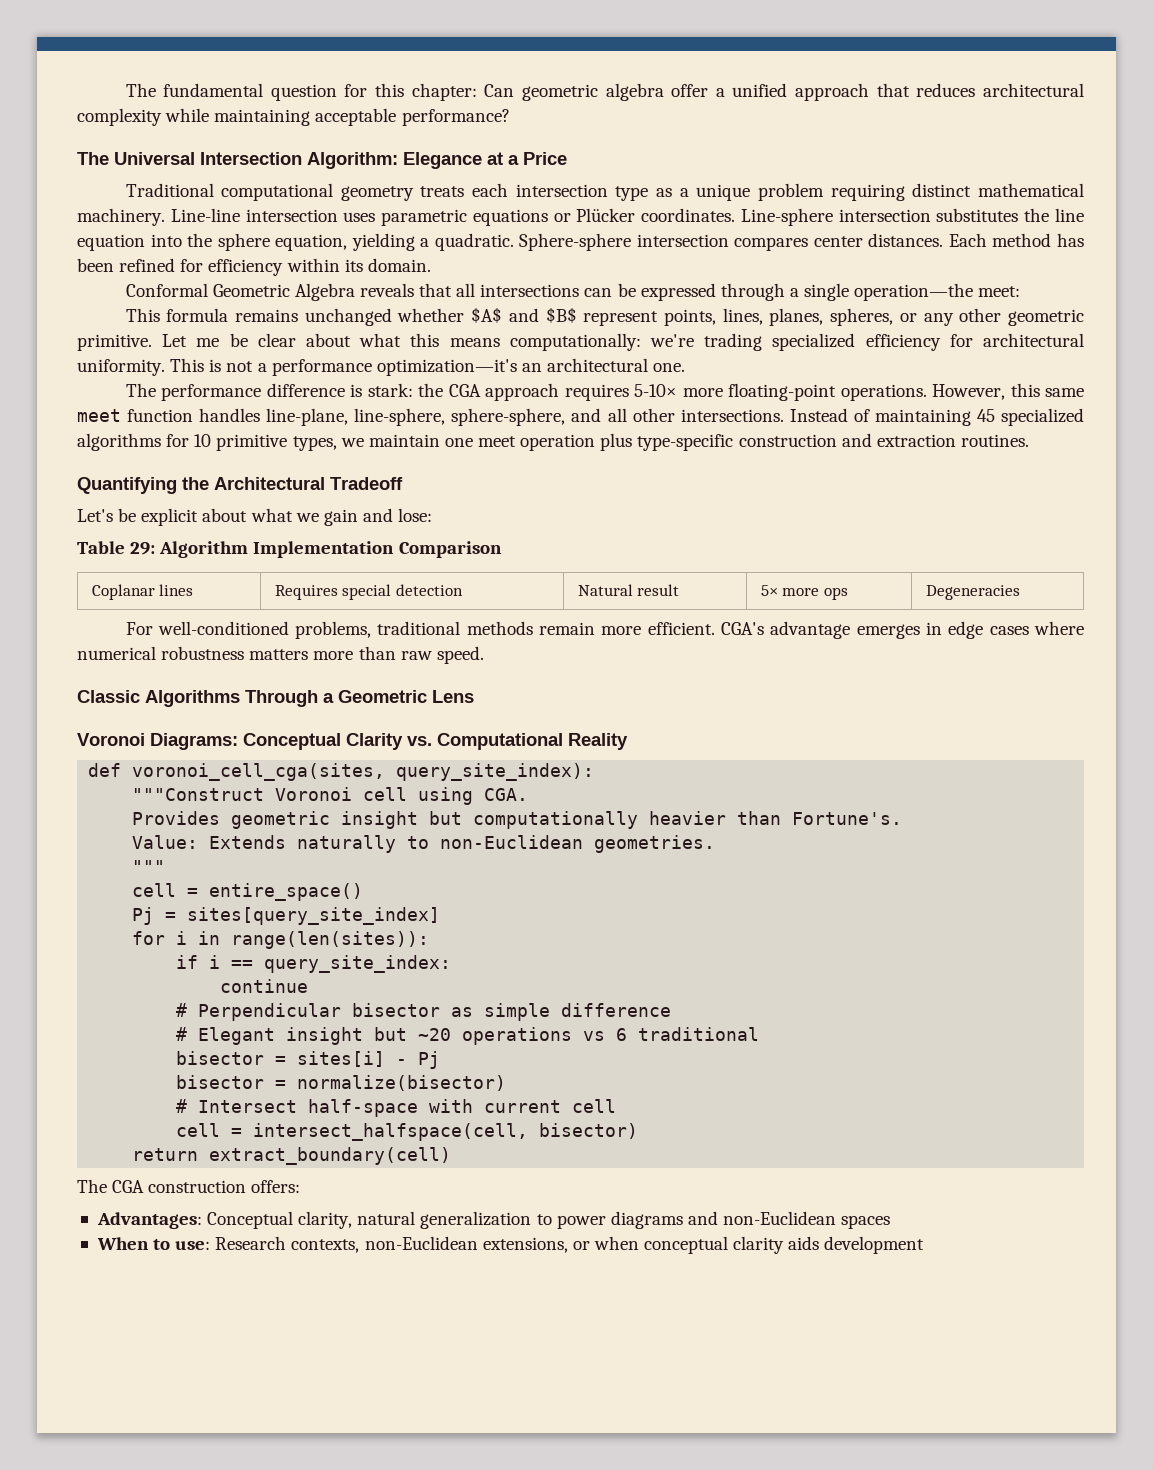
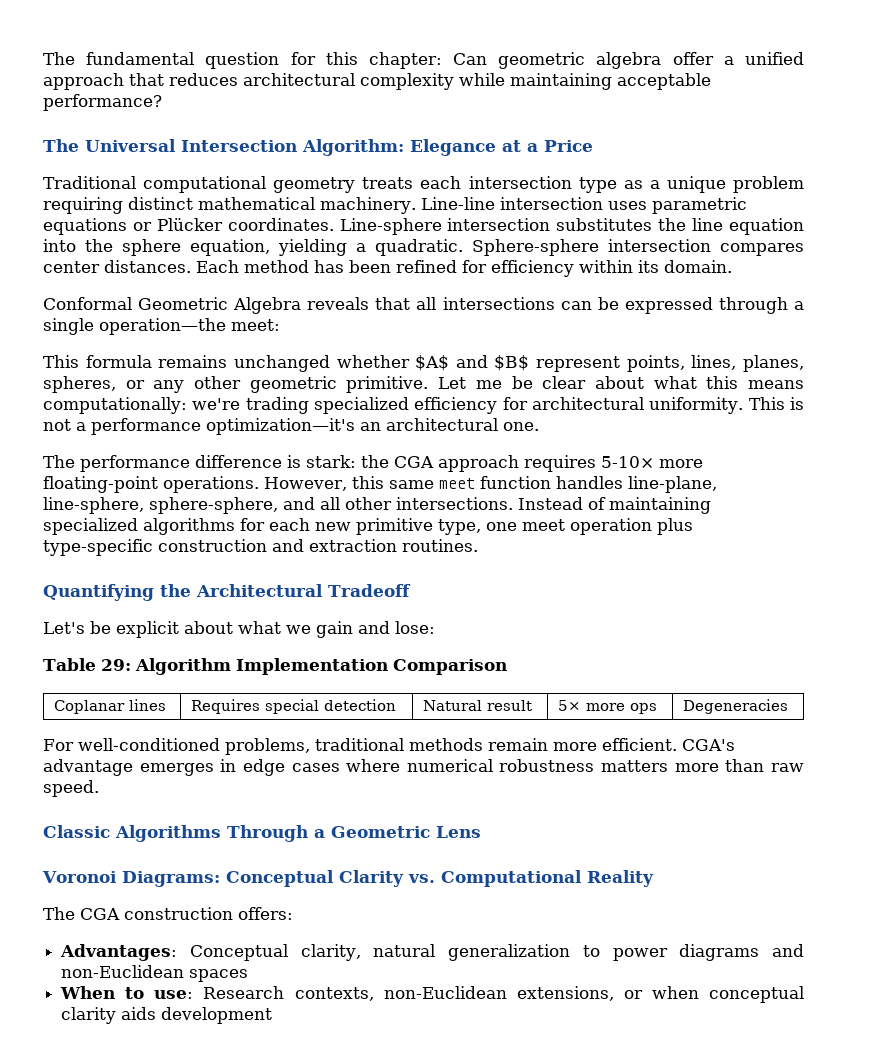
- Instead of maintaining 45 specialized algorithms for 10 primitive types, we maintain one meet operation plus type-specific construction and extraction routines.
+ Instead of maintaining specialized algorithms for each new primitive type, one meet operation plus type-specific construction and extraction routines.
- def voronoi_cell_cga(sites, query_site_index):
- """Construct Voronoi cell using CGA.
- Provides geometric insight but computationally heavier than Fortune's.
- Value: Extends naturally to non-Euclidean geometries.
- """
- cell = entire_space()
- Pj = sites[query_site_index]
- for i in range(len(sites)):
- if i == query_site_index:
- continue
- # Perpendicular bisector as simple difference
- # Elegant insight but ~20 operations vs 6 traditional
- bisector = sites[i] - Pj
- bisector = normalize(bisector)
- # Intersect half-space with current cell
- cell = intersect_halfspace(cell, bisector)
- return extract_boundary(cell)

